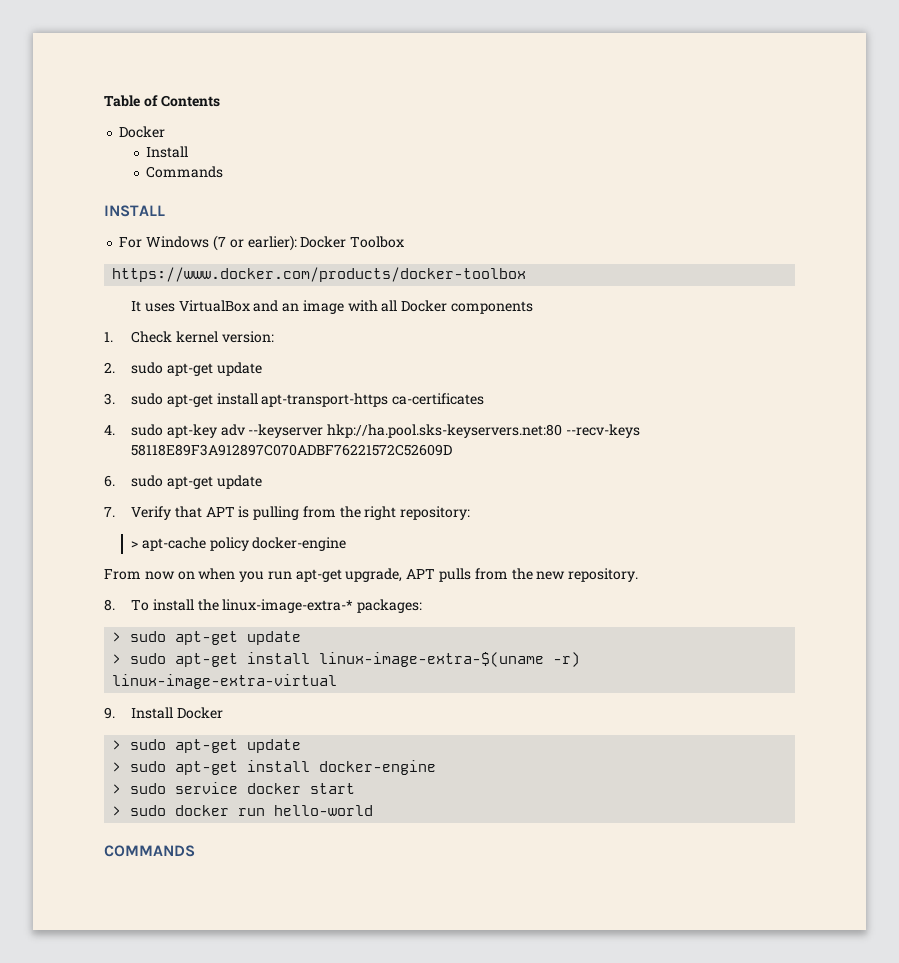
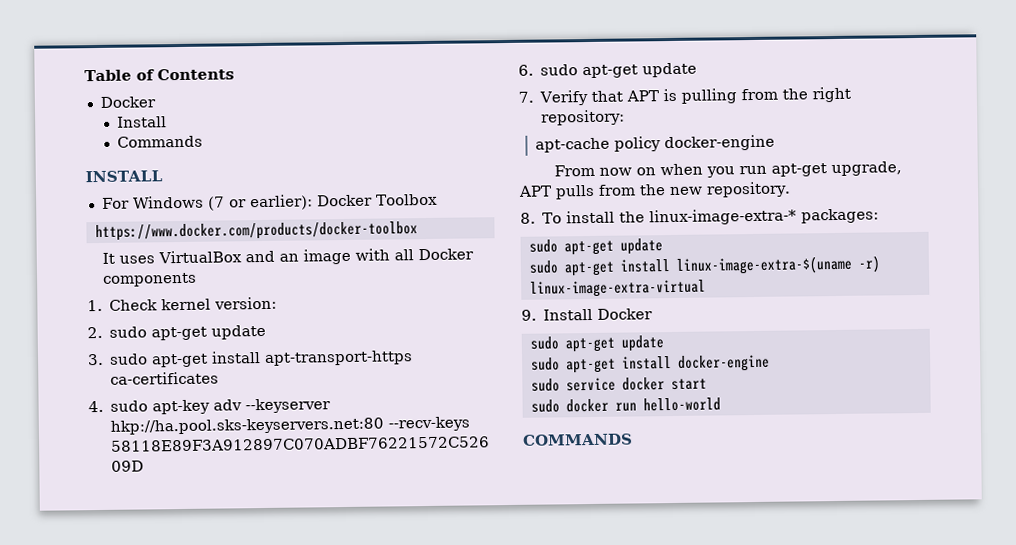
- > apt-cache policy docker-engine
+ apt-cache policy docker-engine
  8. To install the linux-image-extra-* packages:
- > sudo apt-get update
- > sudo apt-get install linux-image-extra-$(uname -r) linux-image-extra-virtual
+ sudo apt-get update
+ sudo apt-get install linux-image-extra-$(uname -r) linux-image-extra-virtual
  9. Install Docker
- > sudo apt-get update
- > sudo apt-get install docker-engine
+ sudo apt-get update
+ sudo apt-get install docker-engine
- > sudo service docker start
+ sudo service docker start
- > sudo docker run hello-world
+ sudo docker run hello-world

